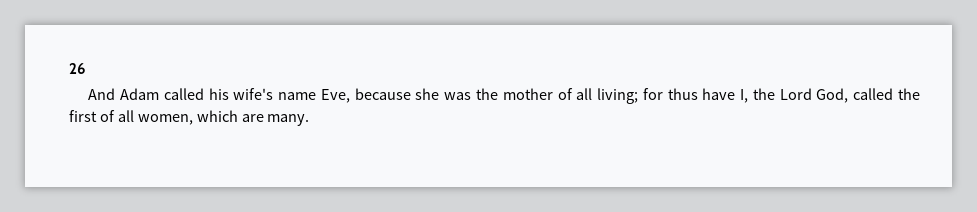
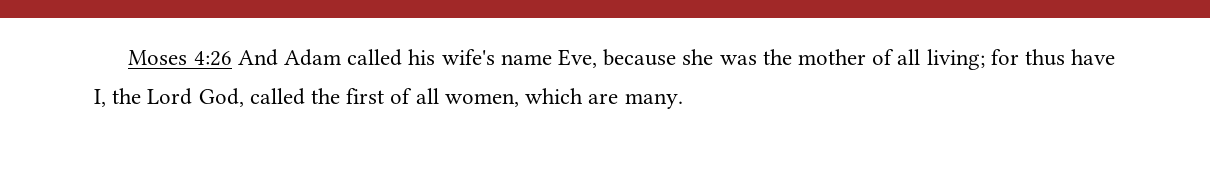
- 26
- And Adam called his wife's name Eve, because she was the mother of all living; for thus have I, the Lord God, called the first of all women, which are many.
+ Moses 4:26 And Adam called his wife's name Eve, because she was the mother of all living; for thus have I, the Lord God, called the first of all women, which are many.

